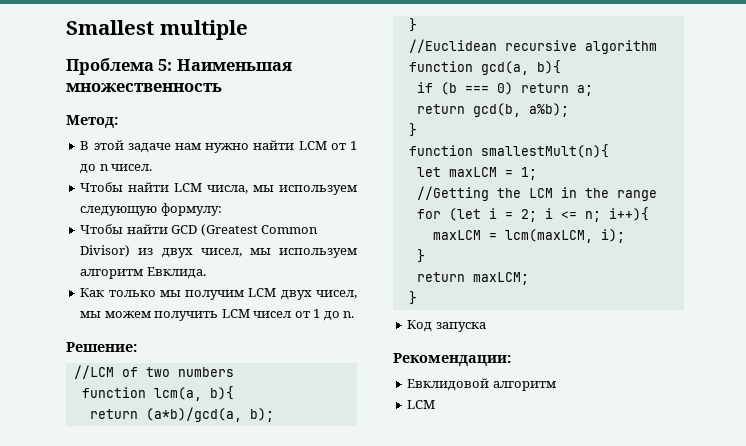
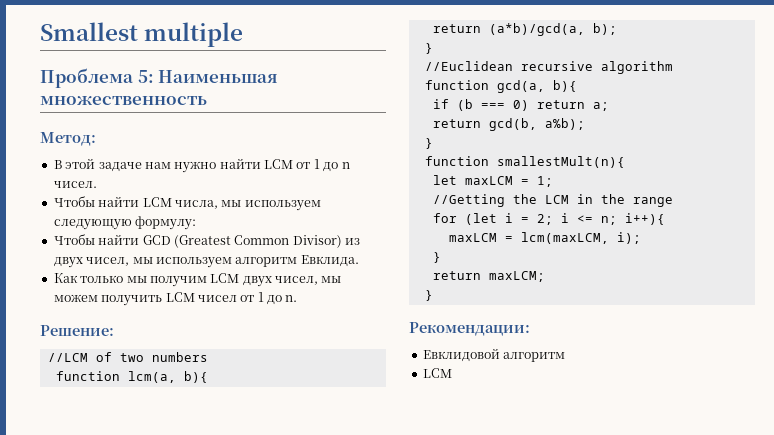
- Код запуска

